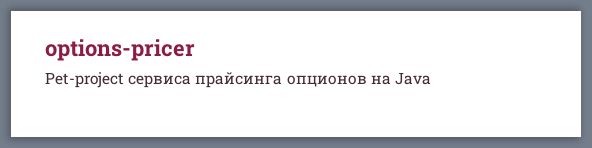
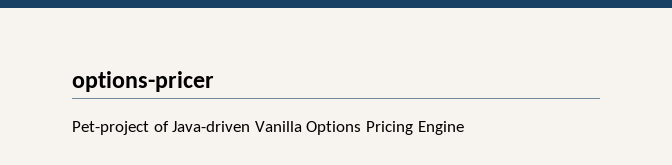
- Pet-project сервиса прайсинга опционов на Java
+ Pet-project of Java-driven Vanilla Options Pricing Engine

